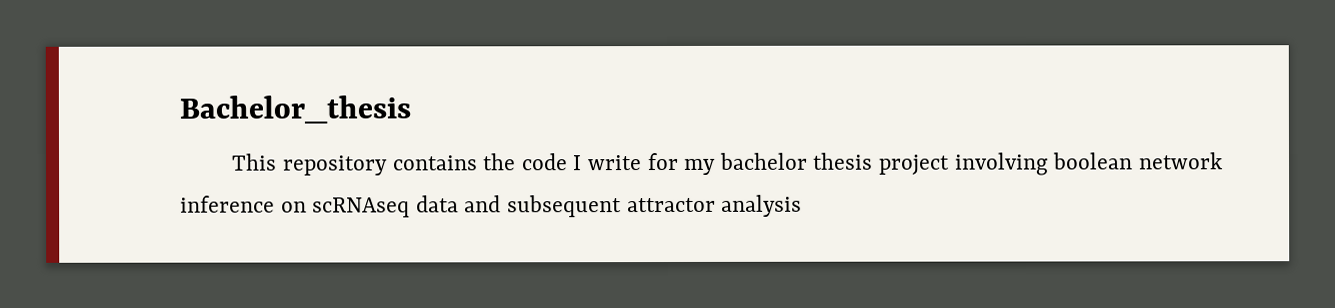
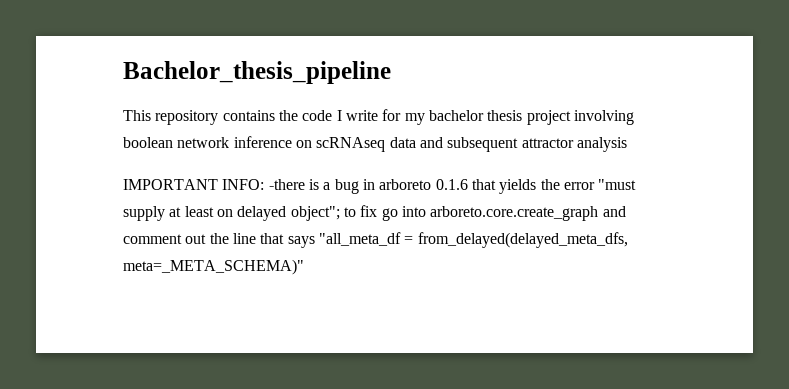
- Bachelor_thesis
+ Bachelor_thesis_pipeline
+ IMPORTANT INFO: -there is a bug in arboreto 0.1.6 that yields the error "must supply at least on delayed object"; to fix go into arboreto.core.create_graph and comment out the line that says "all_meta_df = from_delayed(delayed_meta_dfs, meta=_META_SCHEMA)"

